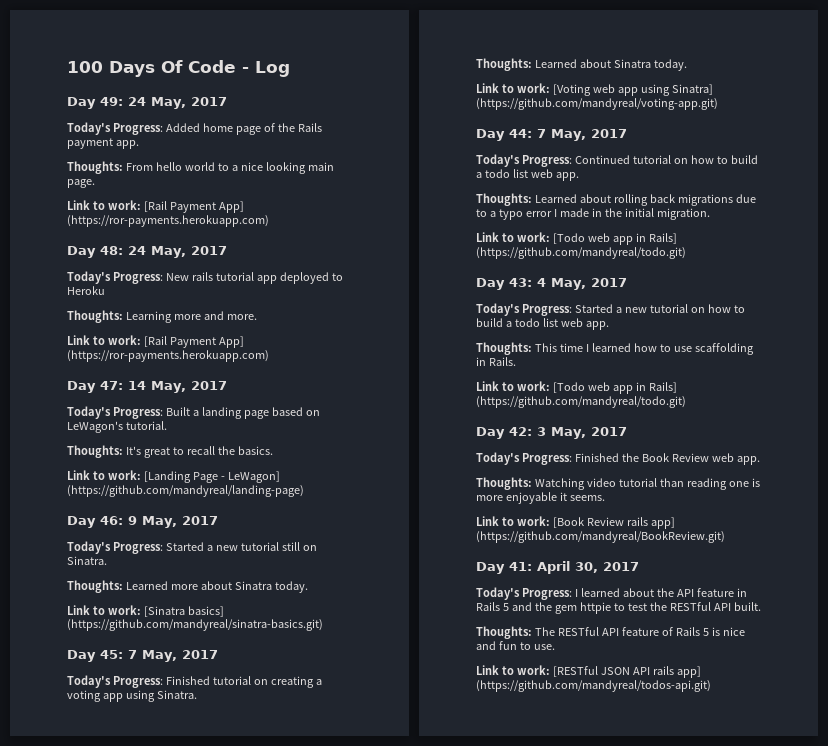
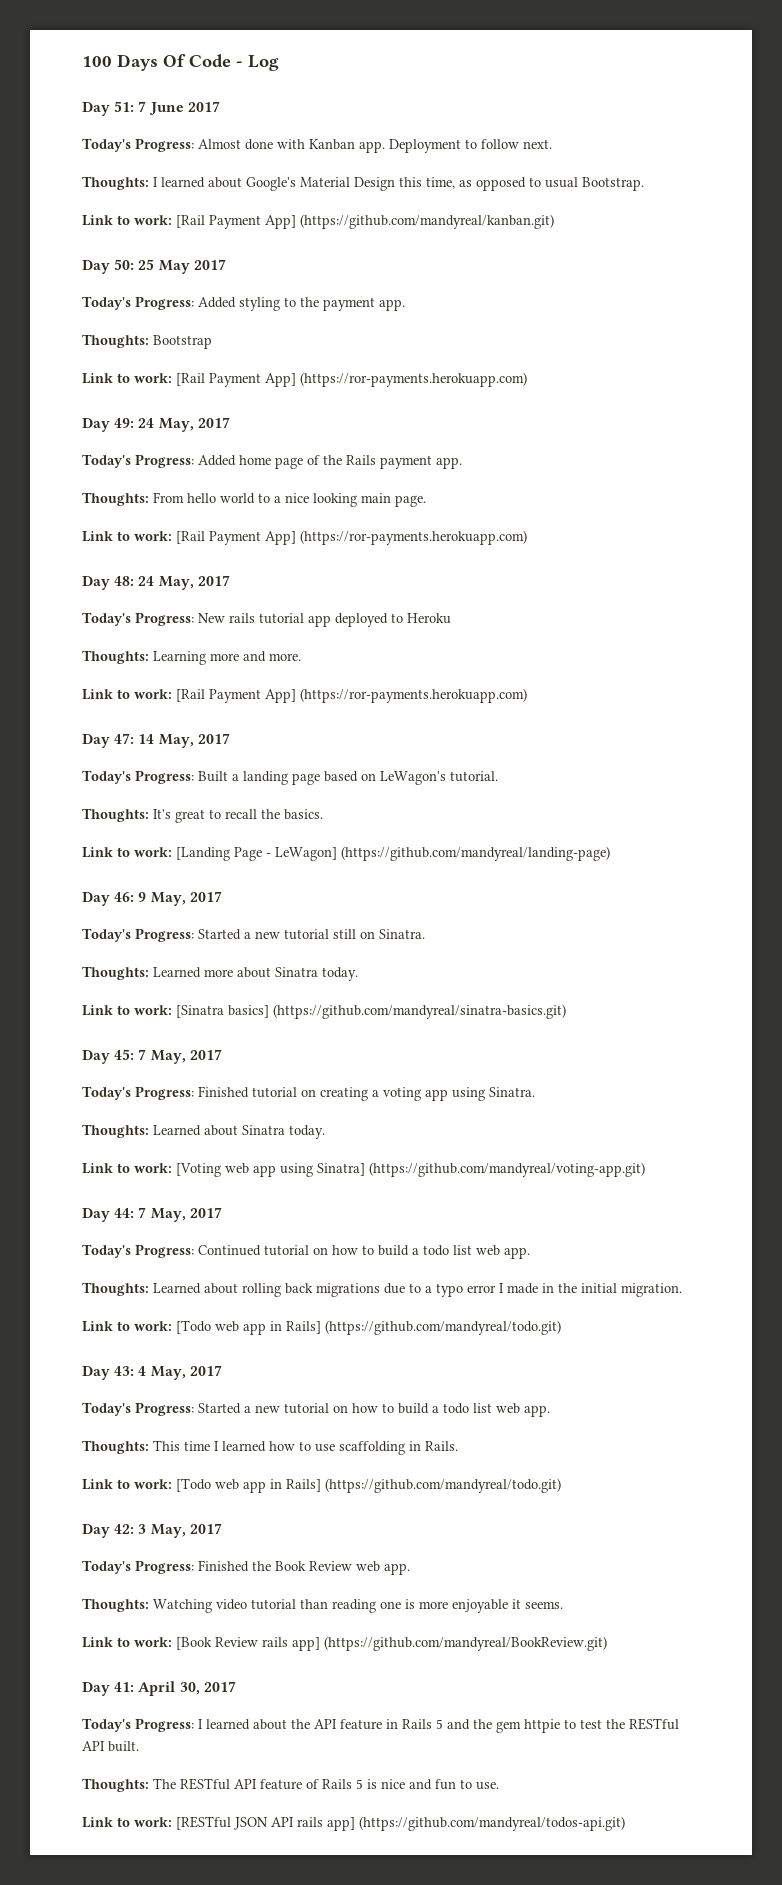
+ Day 51: 7 June 2017
+ Today's Progress: Almost done with Kanban app. Deployment to follow next.
+ Thoughts: I learned about Google's Material Design this time, as opposed to usual Bootstrap.
+ Link to work: [Rail Payment App] (https://github.com/mandyreal/kanban.git)
+ Day 50: 25 May 2017
+ Today's Progress: Added styling to the payment app.
+ Thoughts: Bootstrap
+ Link to work: [Rail Payment App] (https://ror-payments.herokuapp.com)

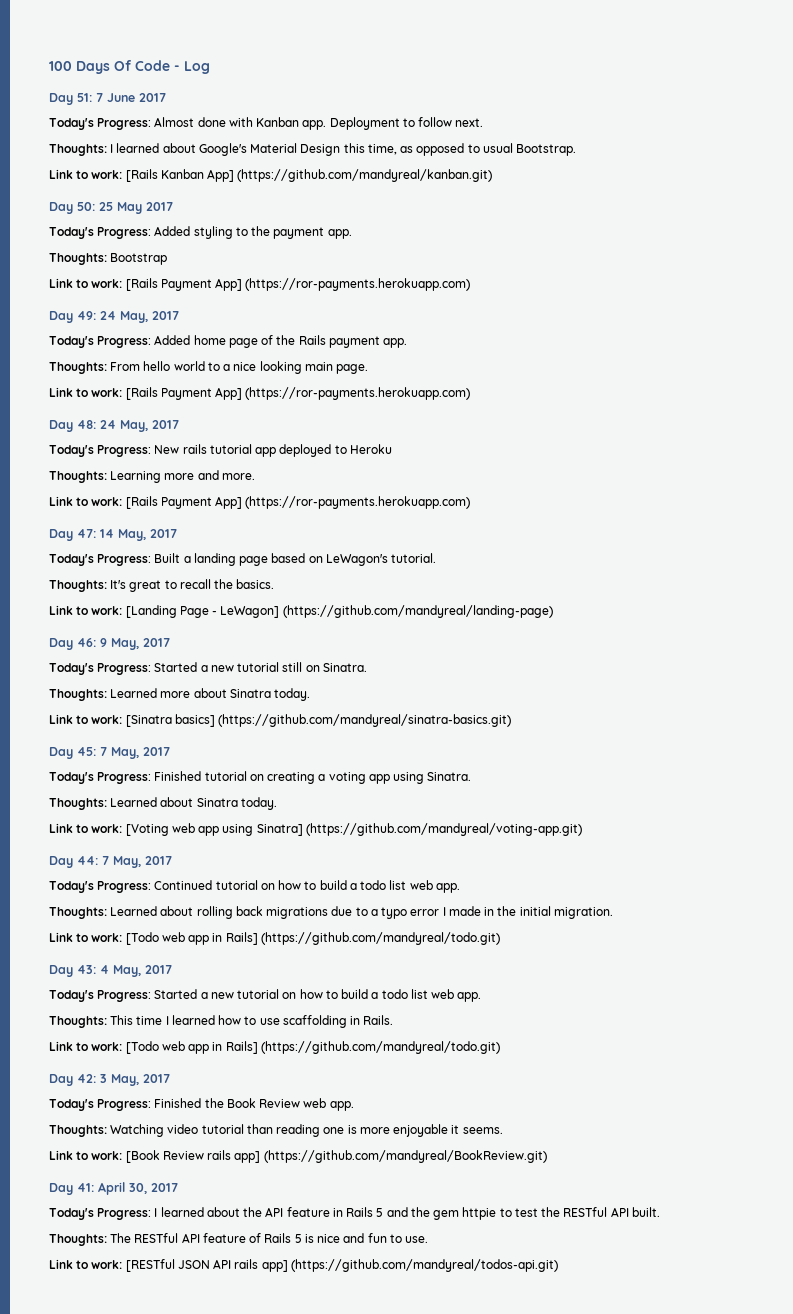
- Link to work: [Rail Payment App] (https://github.com/mandyreal/kanban.git)
+ Link to work: [Rails Kanban App] (https://github.com/mandyreal/kanban.git)
  Thoughts: Bootstrap
- Link to work: [Rail Payment App] (https://ror-payments.herokuapp.com)
+ Link to work: [Rails Payment App] (https://ror-payments.herokuapp.com)
  Thoughts: From hello world to a nice looking main page.
- Link to work: [Rail Payment App] (https://ror-payments.herokuapp.com)
+ Link to work: [Rails Payment App] (https://ror-payments.herokuapp.com)
  Thoughts: Learning more and more.
- Link to work: [Rail Payment App] (https://ror-payments.herokuapp.com)
+ Link to work: [Rails Payment App] (https://ror-payments.herokuapp.com)

